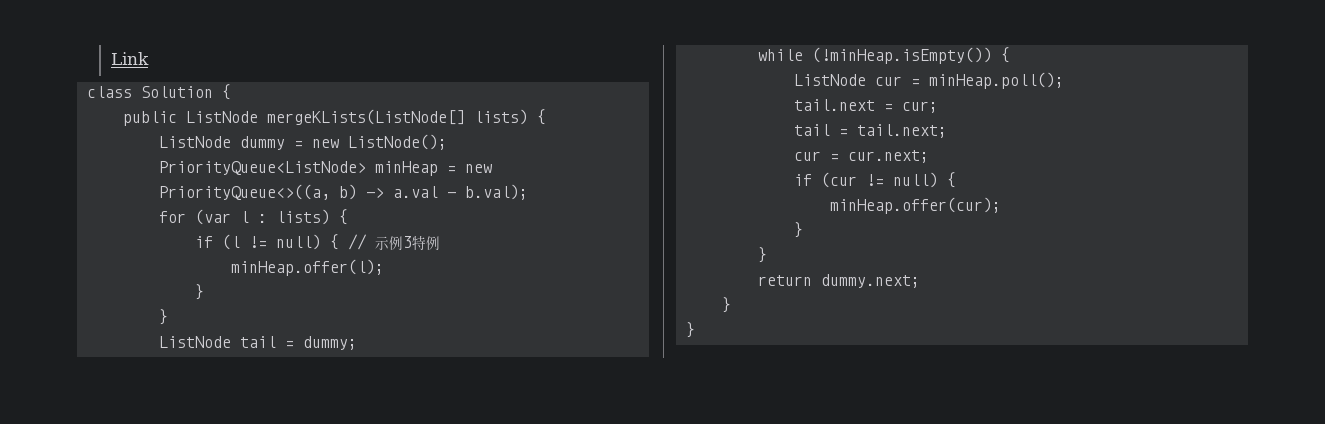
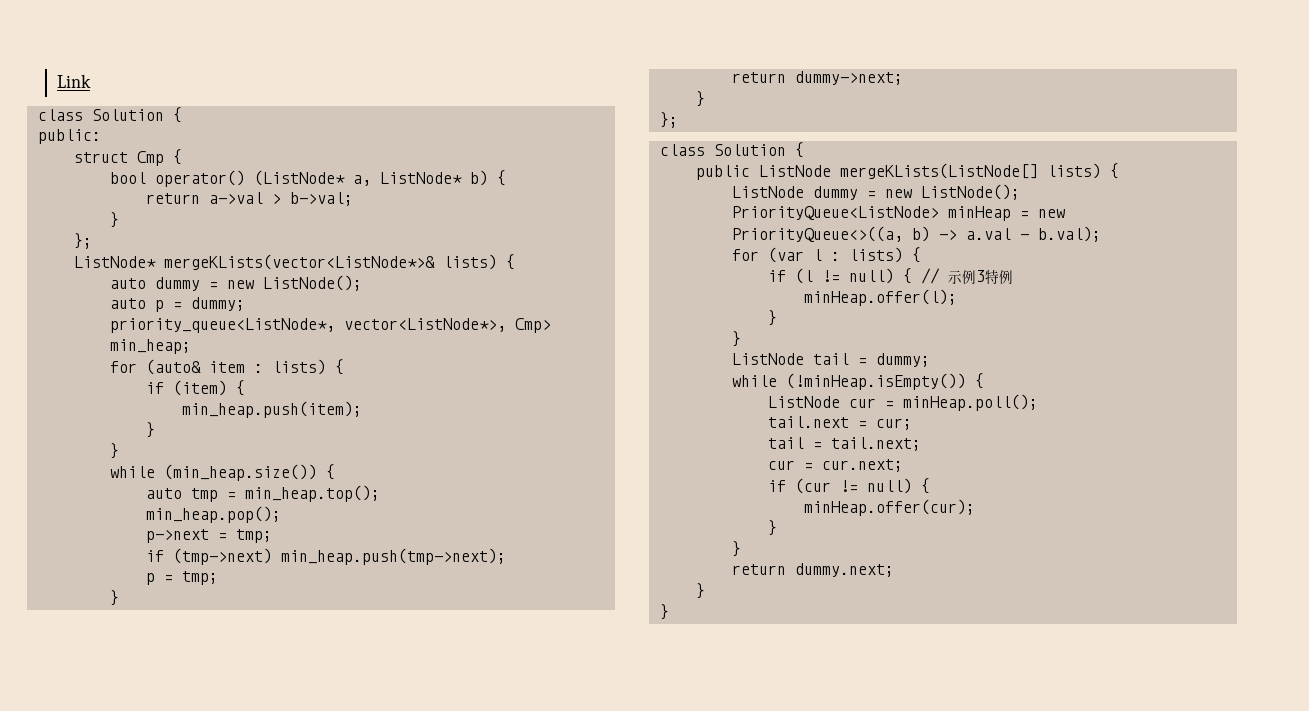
+ public:
+ struct Cmp {
+ bool operator() (ListNode* a, ListNode* b) {
+ return a->val > b->val;
+ }
+ };
+ ListNode* mergeKLists(vector<ListNode*>& lists) {
+ auto dummy = new ListNode();
+ auto p = dummy;
+ priority_queue<ListNode*, vector<ListNode*>, Cmp> min_heap;
+ for (auto& item : lists) {
+ if (item) {
+ min_heap.push(item);
+ }
+ }
+ while (min_heap.size()) {
+ auto tmp = min_heap.top();
+ min_heap.pop();
+ p->next = tmp;
+ if (tmp->next) min_heap.push(tmp->next);
+ p = tmp;
+ }
+ return dummy->next;
+ }
+ };
+ class Solution {

